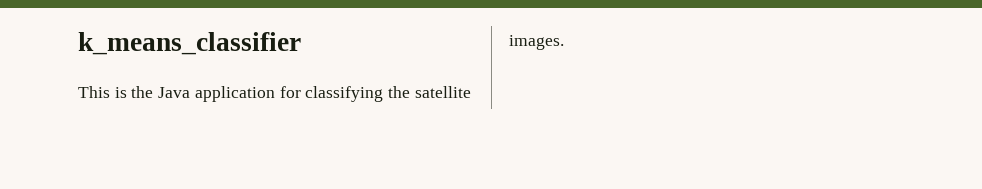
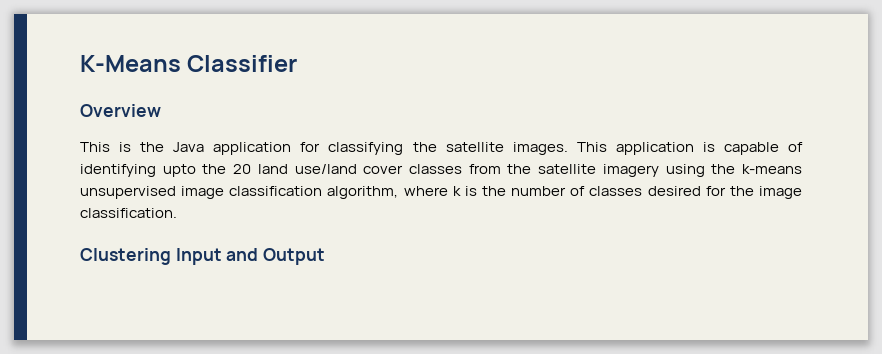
- k_means_classifier
+ K-Means Classifier
+ Overview
+ This application is capable of identifying upto the 20 land use/land cover classes from the satellite imagery using the k-means unsupervised image classification algorithm, where k is the number of classes desired for the image classification.
+ Clustering Input and Output

